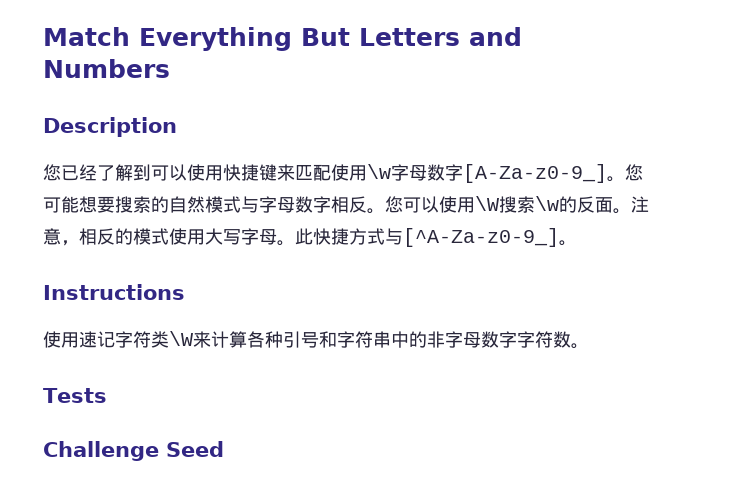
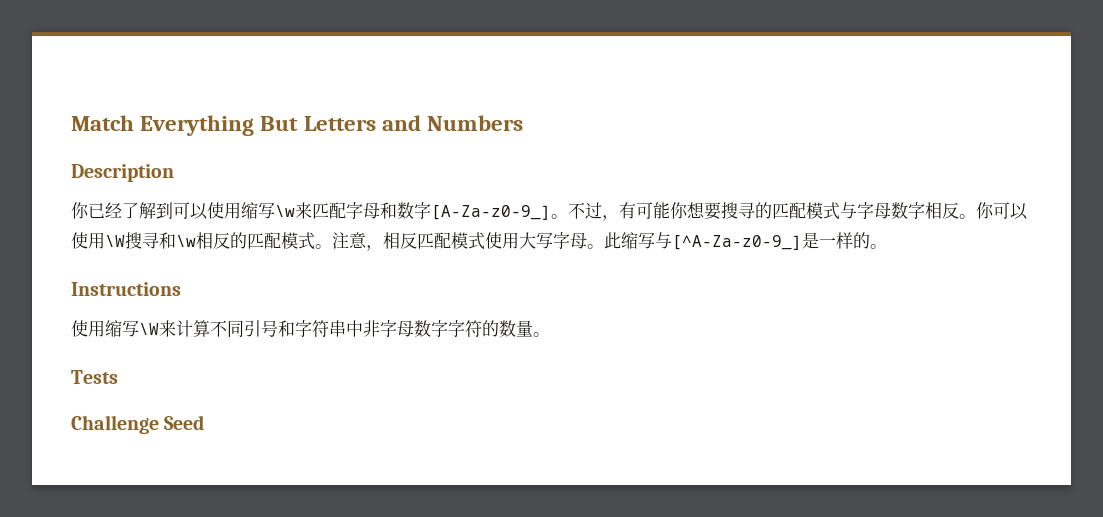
- 您已经了解到可以使用快捷键来匹配使用\w字母数字[A-Za-z0-9_]。您可能想要搜索的自然模式与字母数字相反。
+ 你已经了解到可以使用缩写\w来匹配字母和数字[A-Za-z0-9_]。不过，有可能你想要搜寻的匹配模式与字母数字相反。
- 您可以使用\W搜索\w的反面。
+ 你可以使用\W搜寻和\w相反的匹配模式。
- 注意，相反的模式使用大写字母。
+ 注意，相反匹配模式使用大写字母。
- 此快捷方式与[^A-Za-z0-9_]。
+ 此缩写与[^A-Za-z0-9_]是一样的。
- 使用速记字符类\W来计算各种引号和字符串中的非字母数字字符数。
+ 使用缩写\W来计算不同引号和字符串中非字母数字字符的数量。

